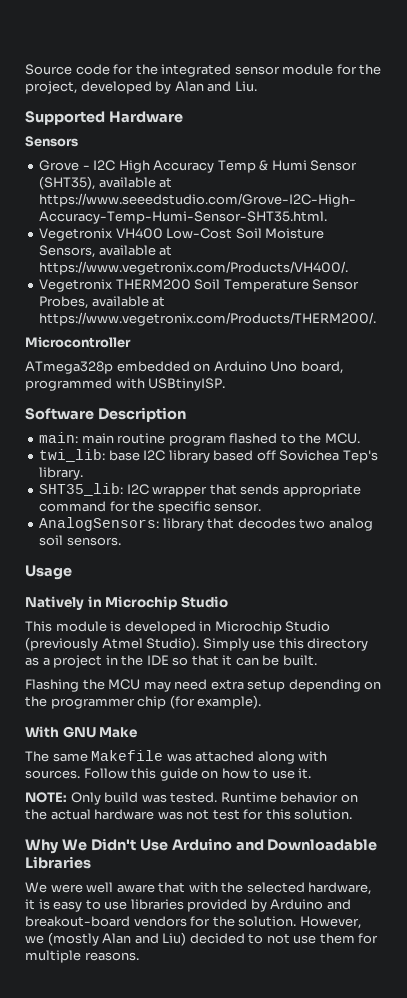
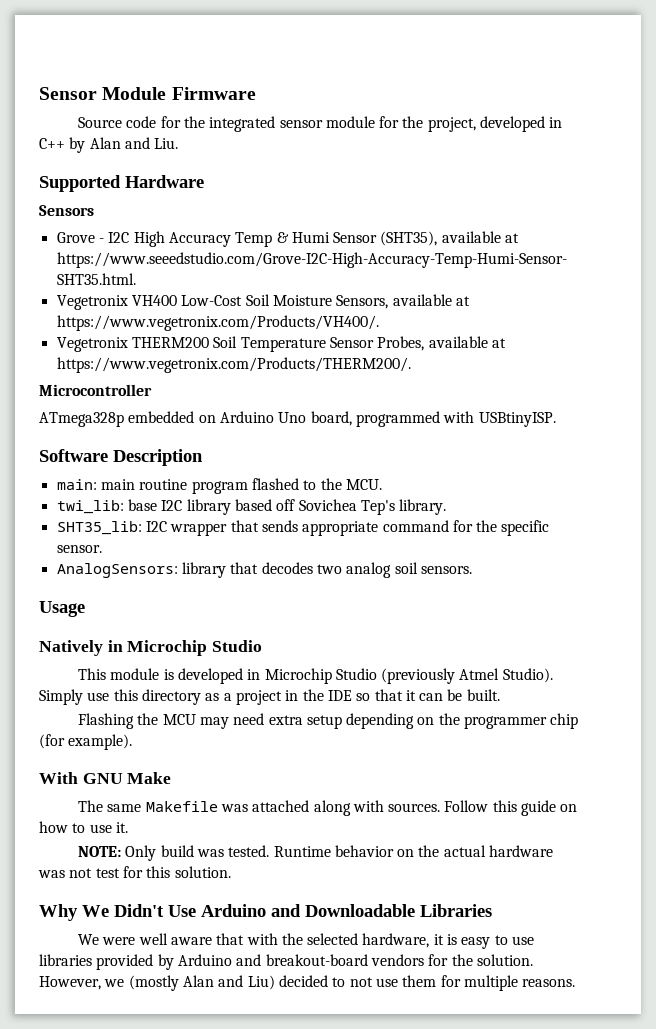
+ Sensor Module Firmware
- Source code for the integrated sensor module for the project, developed by Alan and Liu.
+ Source code for the integrated sensor module for the project, developed in C++ by Alan and Liu.

